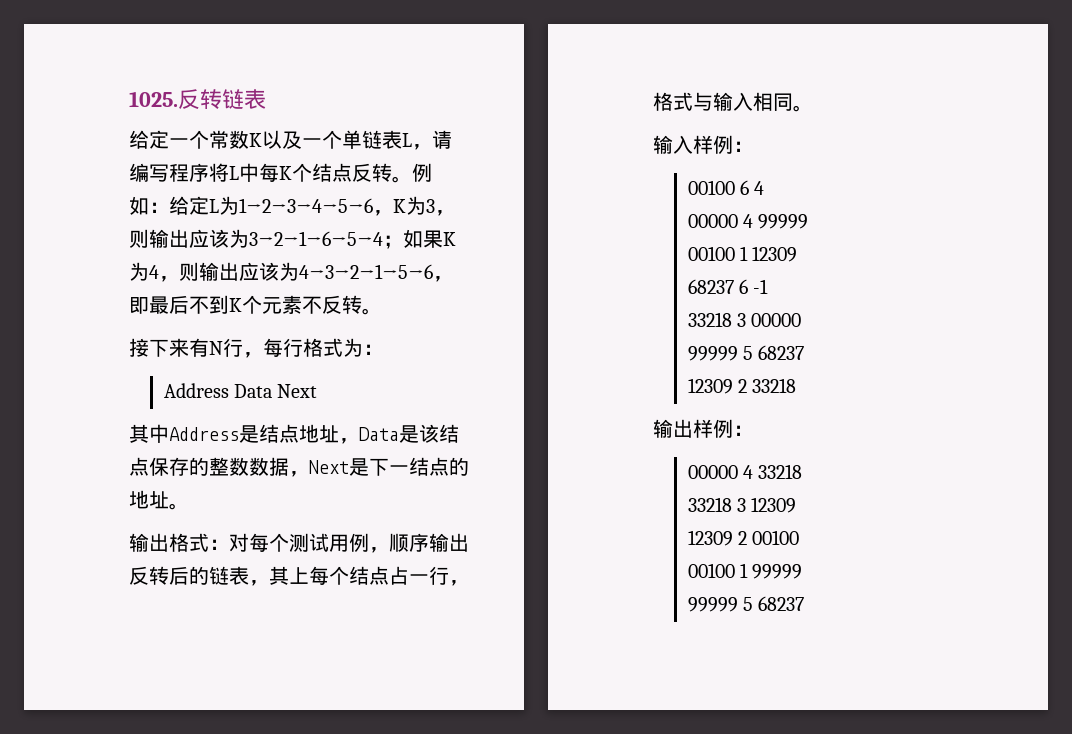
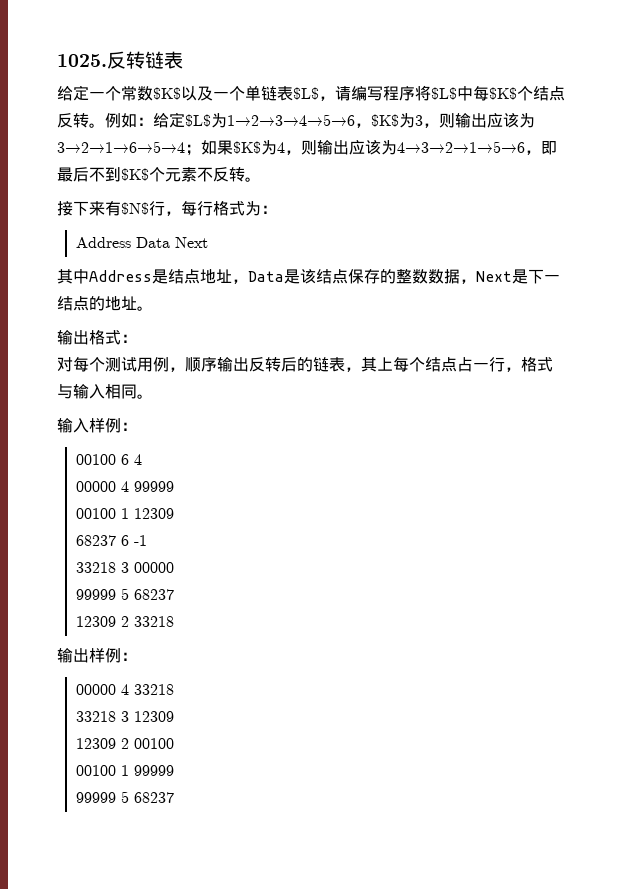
- 给定一个常数K以及一个单链表L，请编写程序将L中每K个结点反转。
+ 给定一个常数$K$以及一个单链表$L$，请编写程序将$L$中每$K$个结点反转。
- 例如：给定L为1→2→3→4→5→6，K为3，则输出应该为3→2→1→6→5→4；如果K为4，则输出应该为4→3→2→1→5→6，即最后不到K个元素不反转。
+ 例如：给定$L$为1→2→3→4→5→6，$K$为3，则输出应该为3→2→1→6→5→4；如果$K$为4，则输出应该为4→3→2→1→5→6，即最后不到$K$个元素不反转。
- 接下来有N行，每行格式为：
+ 接下来有$N$行，每行格式为：
- 输出格式：对每个测试用例，顺序输出反转后的链表，其上每个结点占一行，格式与输入相同。
+ 输出格式：
+ 对每个测试用例，顺序输出反转后的链表，其上每个结点占一行，格式与输入相同。

